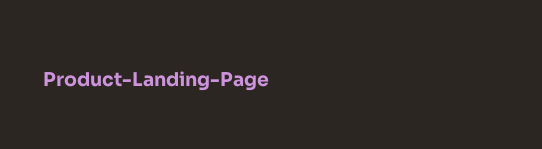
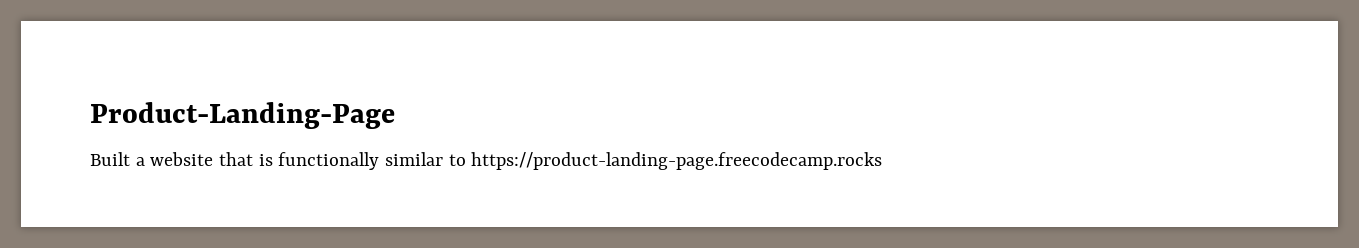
+ Built a website that is functionally similar to https://product-landing-page.freecodecamp.rocks

